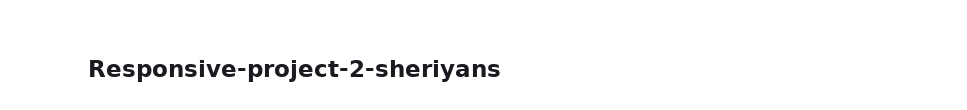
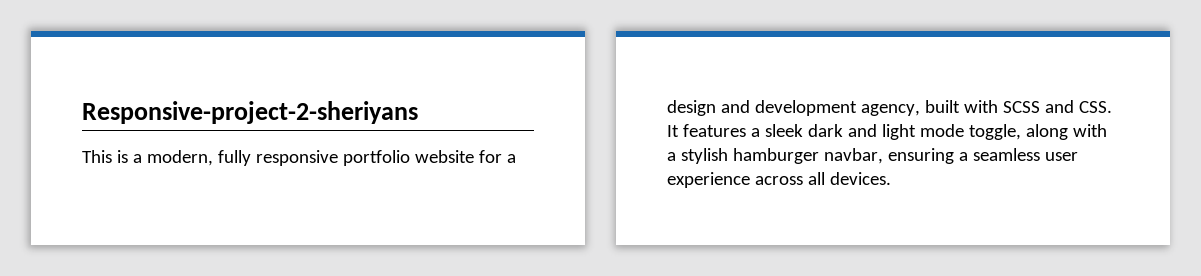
+ This is a modern, fully responsive portfolio website for a design and development agency, built with SCSS and CSS. It features a sleek dark and light mode toggle, along with a stylish hamburger navbar, ensuring a seamless user experience across all devices.

